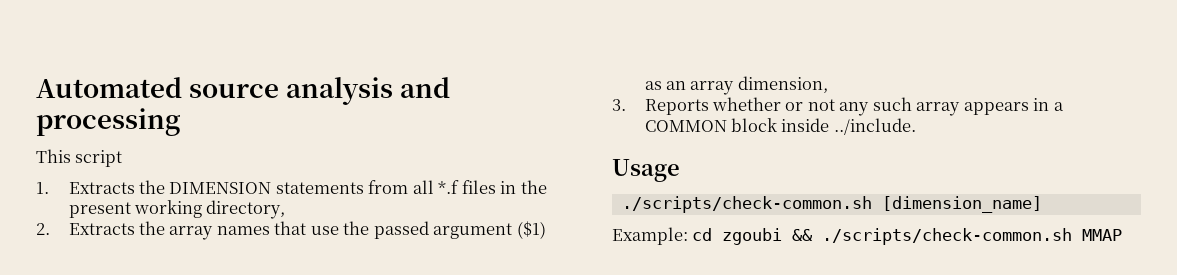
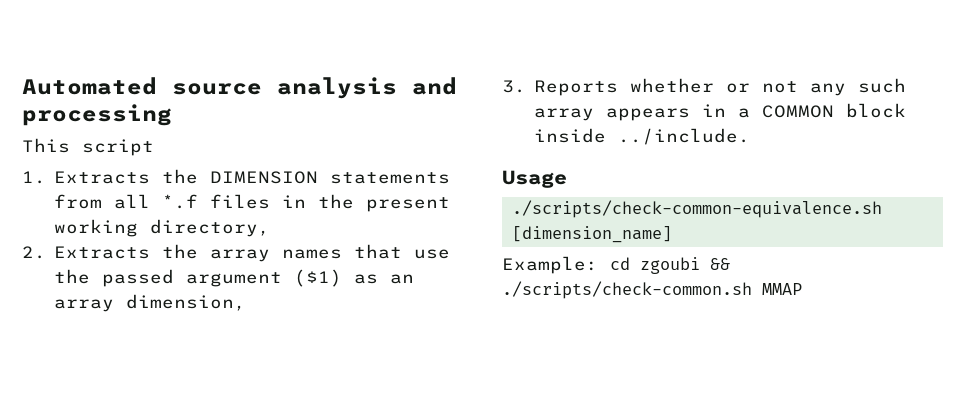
- ./scripts/check-common.sh [dimension_name]
+ ./scripts/check-common-equivalence.sh [dimension_name]

